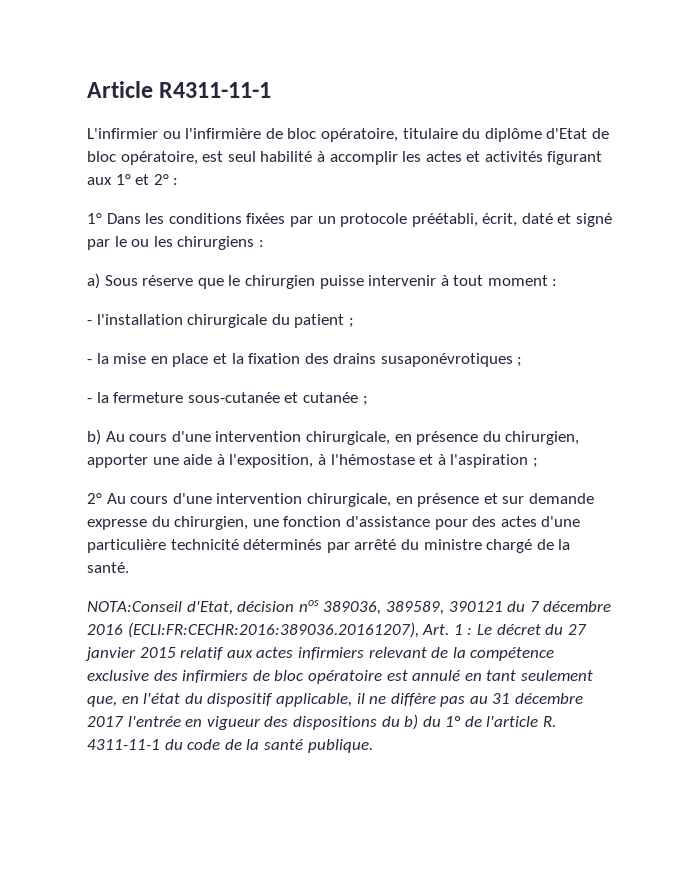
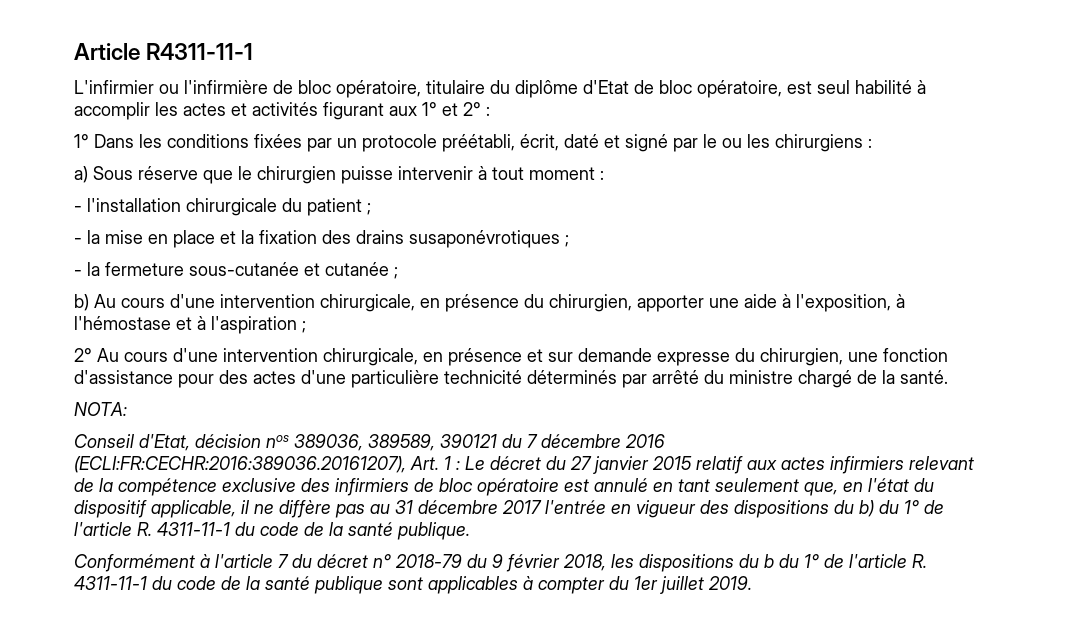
- NOTA:Conseil d'Etat, décision nos 389036, 389589, 390121 du 7 décembre 2016 (ECLI:FR:CECHR:2016:389036.20161207), Art. 1 :
+ NOTA:
+ Conseil d'Etat, décision nos 389036, 389589, 390121 du 7 décembre 2016 (ECLI:FR:CECHR:2016:389036.20161207), Art. 1 :
+ Conformément à l'article 7 du décret n° 2018-79 du 9 février 2018, les dispositions du b du 1° de l'article R. 4311-11-1 du code de la santé publique sont applicables à compter du 1er juillet 2019.

